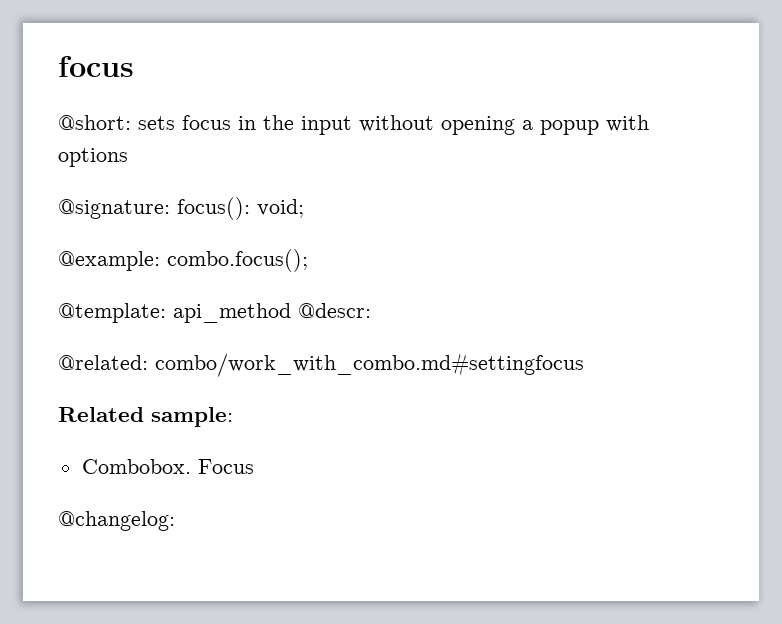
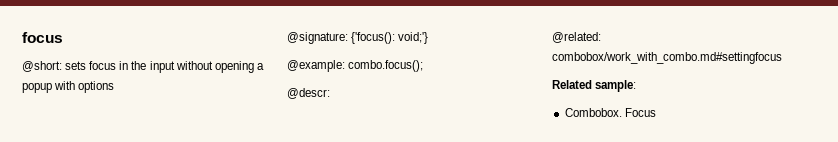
- @signature: focus(): void;
+ @signature: {'focus(): void;'}
- @template: api_method @descr:
+ @descr:
- @related: combo/work_with_combo.md#settingfocus
+ @related: combobox/work_with_combo.md#settingfocus
- @changelog:

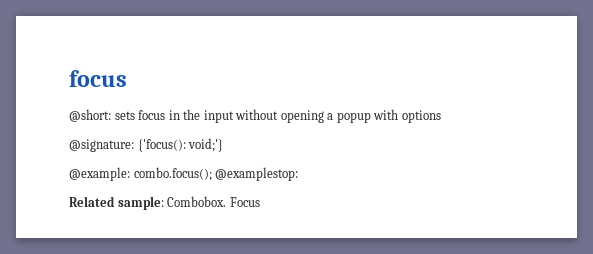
- @example: combo.focus();
- @descr:
- @related: combobox/work_with_combo.md#settingfocus
+ @example: combo.focus(); @examplestop:
- Related sample:
- Combobox.
+ Related sample: Combobox.

